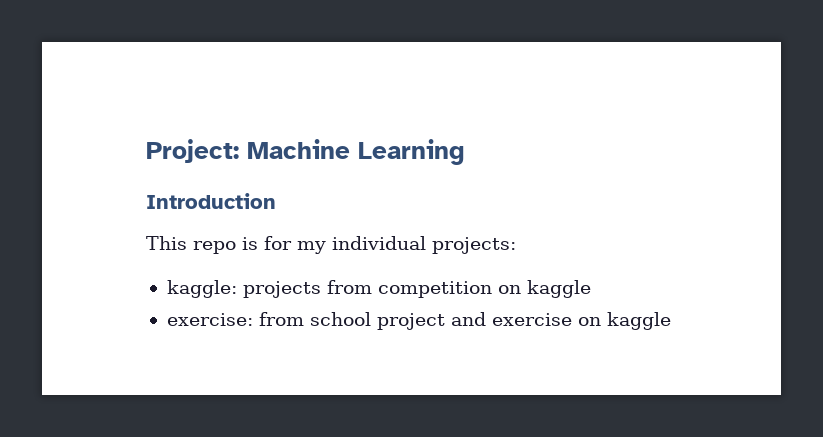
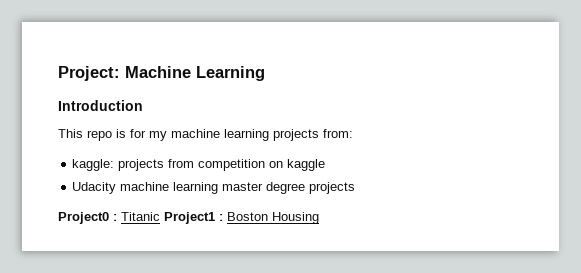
- This repo is for my individual projects:
+ This repo is for my machine learning projects from:
- exercise: from school project and exercise on kaggle
+ Udacity machine learning master degree projects
+ Project0 : Titanic Project1 : Boston Housing

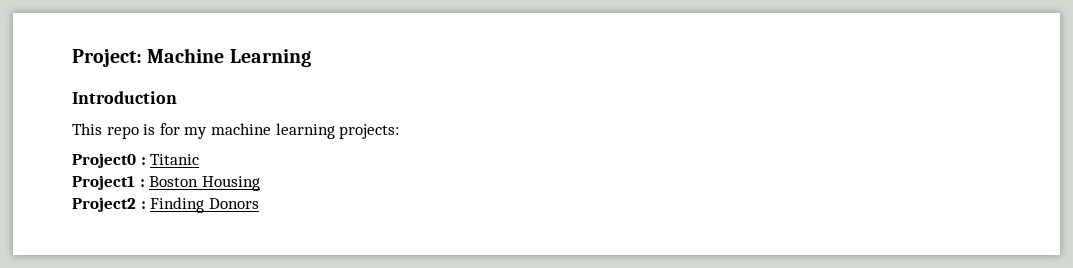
- This repo is for my machine learning projects from:
- kaggle: projects from competition on kaggle
- Udacity machine learning master degree projects
+ This repo is for my machine learning projects:
- Project0 : Titanic Project1 : Boston Housing
+ Project0 : Titanic
+ Project1 : Boston Housing
+ Project2 : Finding Donors

